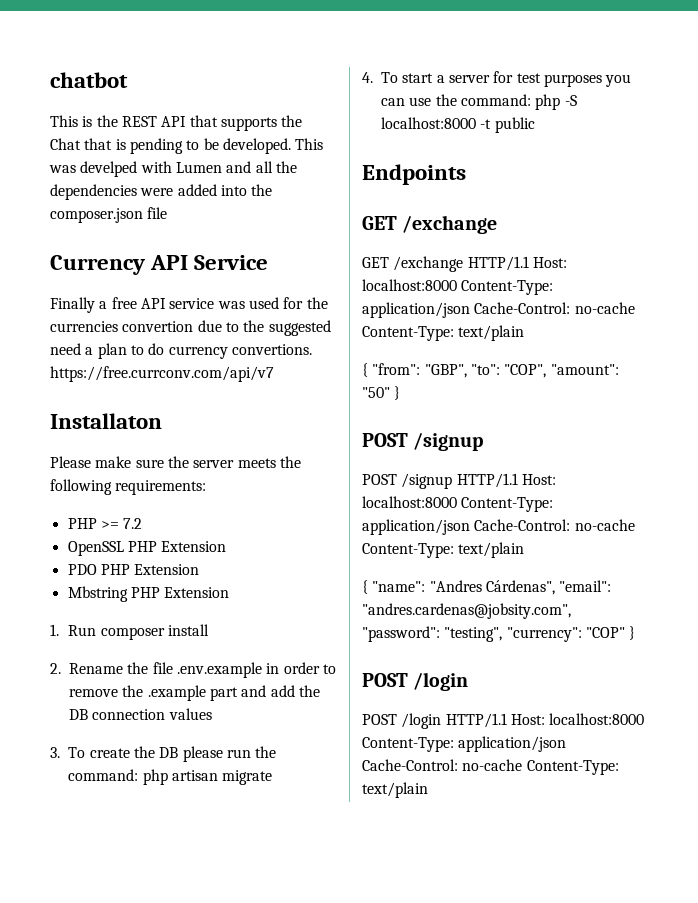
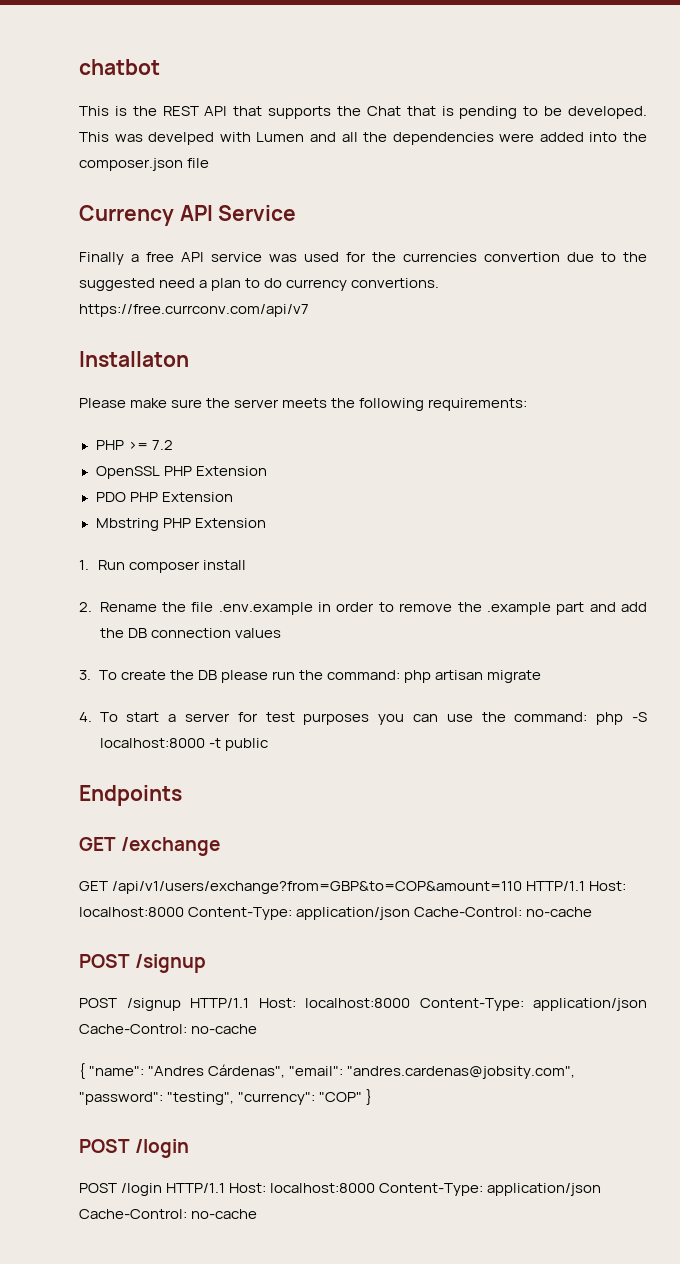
- GET /exchange HTTP/1.1 Host: localhost:8000 Content-Type: application/json Cache-Control: no-cache Content-Type: text/plain
- { "from": "GBP", "to": "COP", "amount": "50" }
+ GET /api/v1/users/exchange?from=GBP&to=COP&amount=110 HTTP/1.1 Host: localhost:8000 Content-Type: application/json Cache-Control: no-cache
- POST /signup HTTP/1.1 Host: localhost:8000 Content-Type: application/json Cache-Control: no-cache Content-Type: text/plain
+ POST /signup HTTP/1.1 Host: localhost:8000 Content-Type: application/json Cache-Control: no-cache
- POST /login HTTP/1.1 Host: localhost:8000 Content-Type: application/json Cache-Control: no-cache Content-Type: text/plain
+ POST /login HTTP/1.1 Host: localhost:8000 Content-Type: application/json Cache-Control: no-cache

